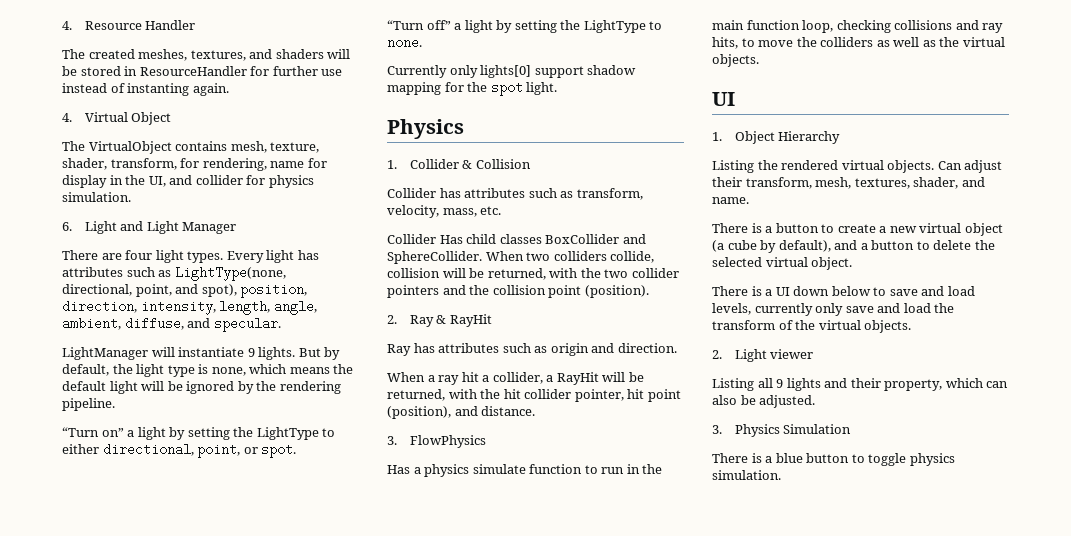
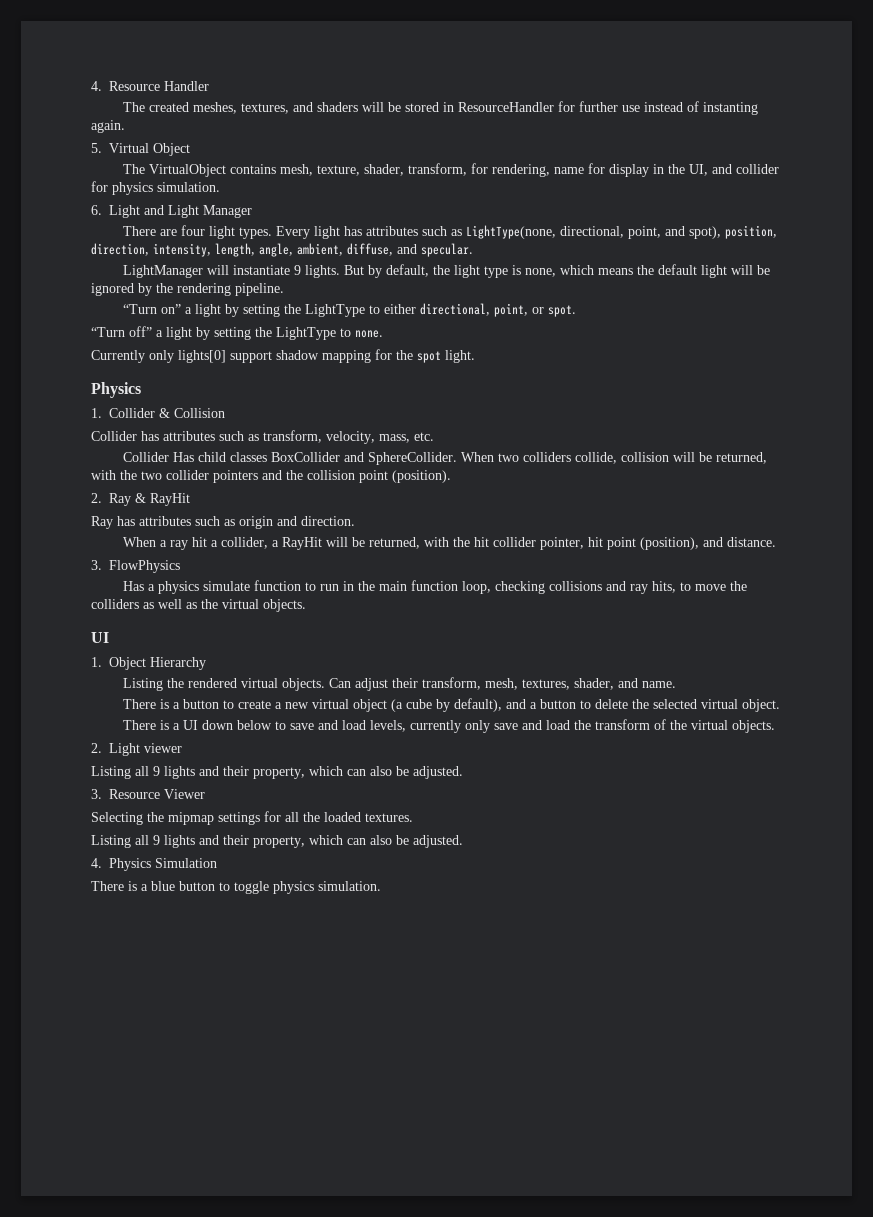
- 4. Virtual Object
+ 5. Virtual Object
- 3. Physics Simulation
+ 3. Resource Viewer
+ Selecting the mipmap settings for all the loaded textures.
+ Listing all 9 lights and their property, which can also be adjusted.
+ 4. Physics Simulation

